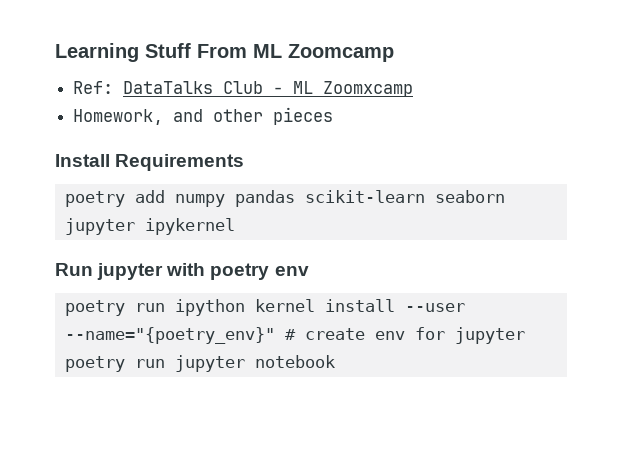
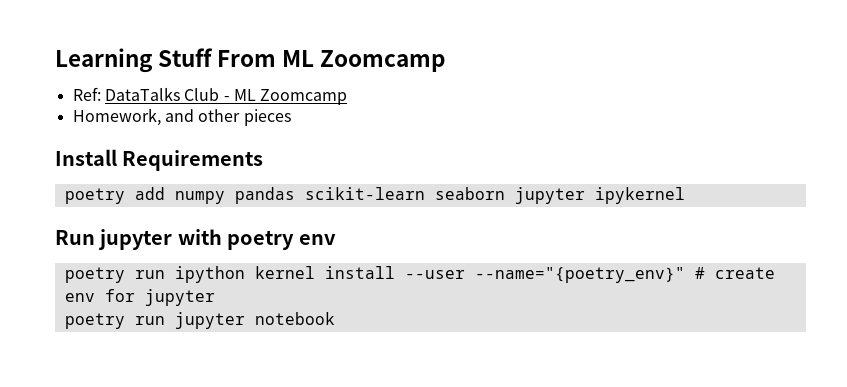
- Ref: DataTalks Club - ML Zoomxcamp
+ Ref: DataTalks Club - ML Zoomcamp

